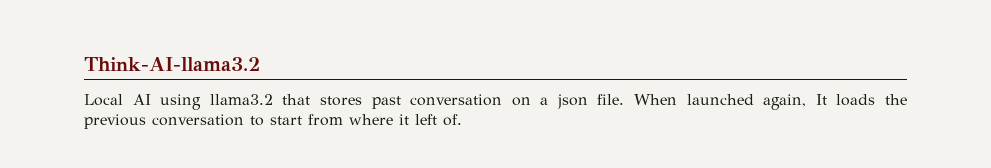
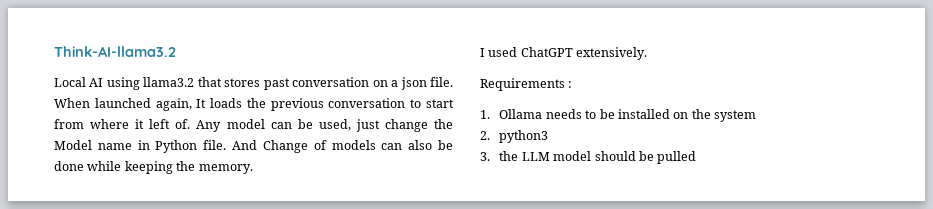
+ Any model can be used, just change the Model name in Python file. And Change of models can also be done while keeping the memory.
+ I used ChatGPT extensively.
+ Requirements :
+ 1. Ollama needs to be installed on the system
+ 2. python3
+ 3. the LLM model should be pulled

